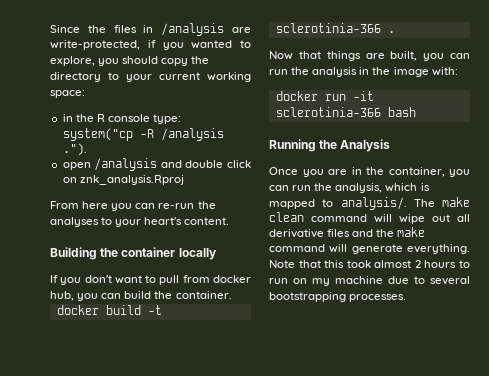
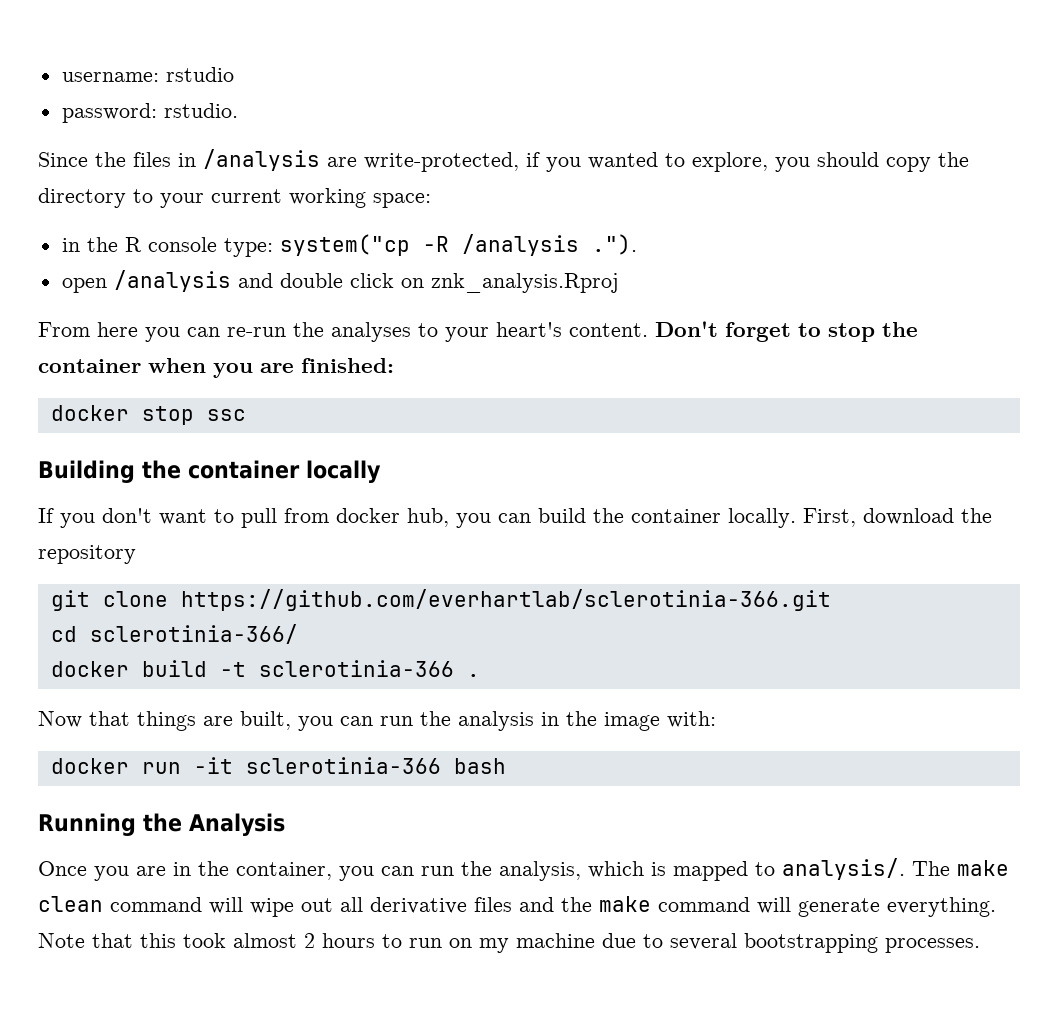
+ username: rstudio
+ password: rstudio.
+ Don't forget to stop the container when you are finished:
+ docker stop ssc
- If you don't want to pull from docker hub, you can build the container.
+ If you don't want to pull from docker hub, you can build the container locally. First, download the repository
+ git clone https://github.com/everhartlab/sclerotinia-366.git
+ cd sclerotinia-366/

